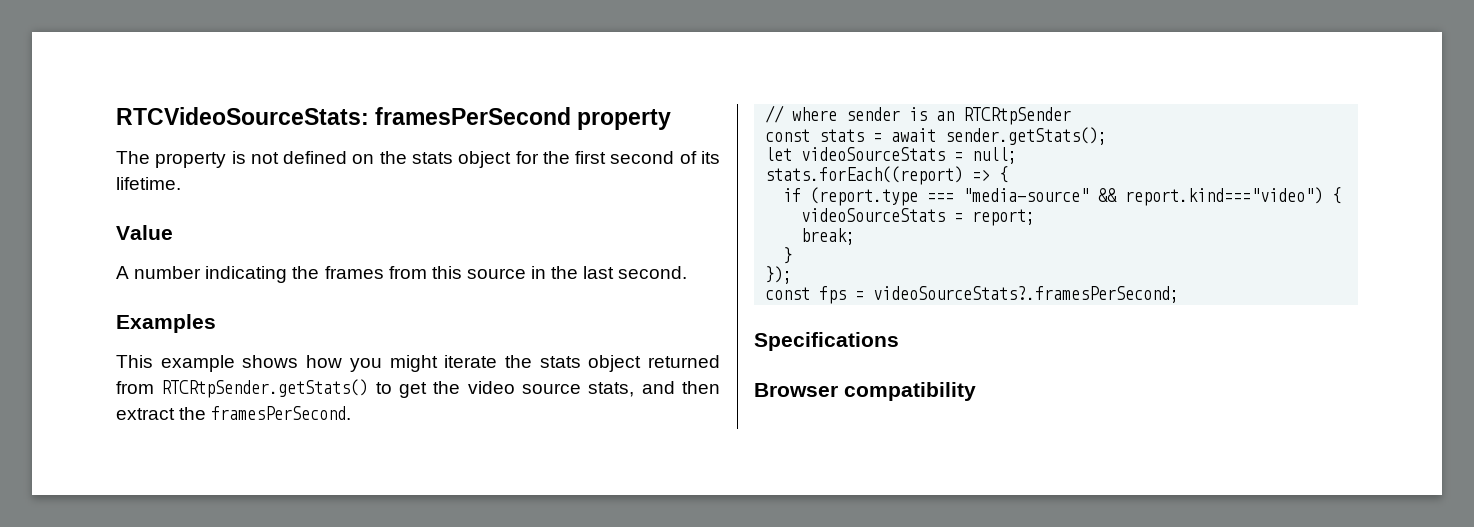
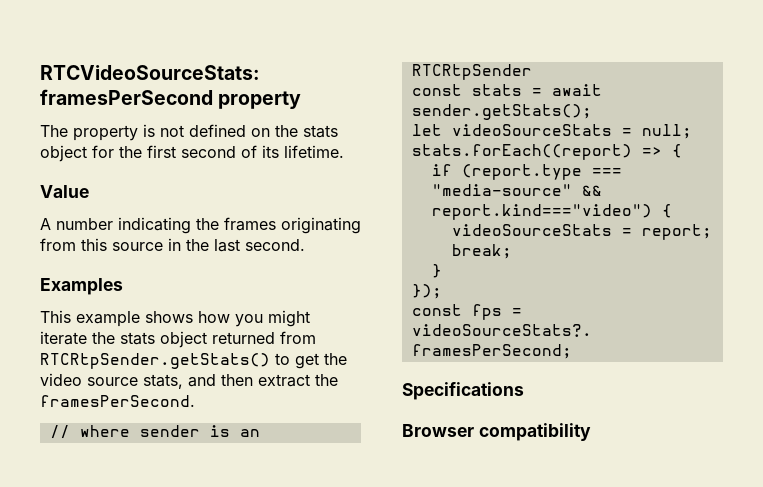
- A number indicating the frames from this source in the last second.
+ A number indicating the frames originating from this source in the last second.

